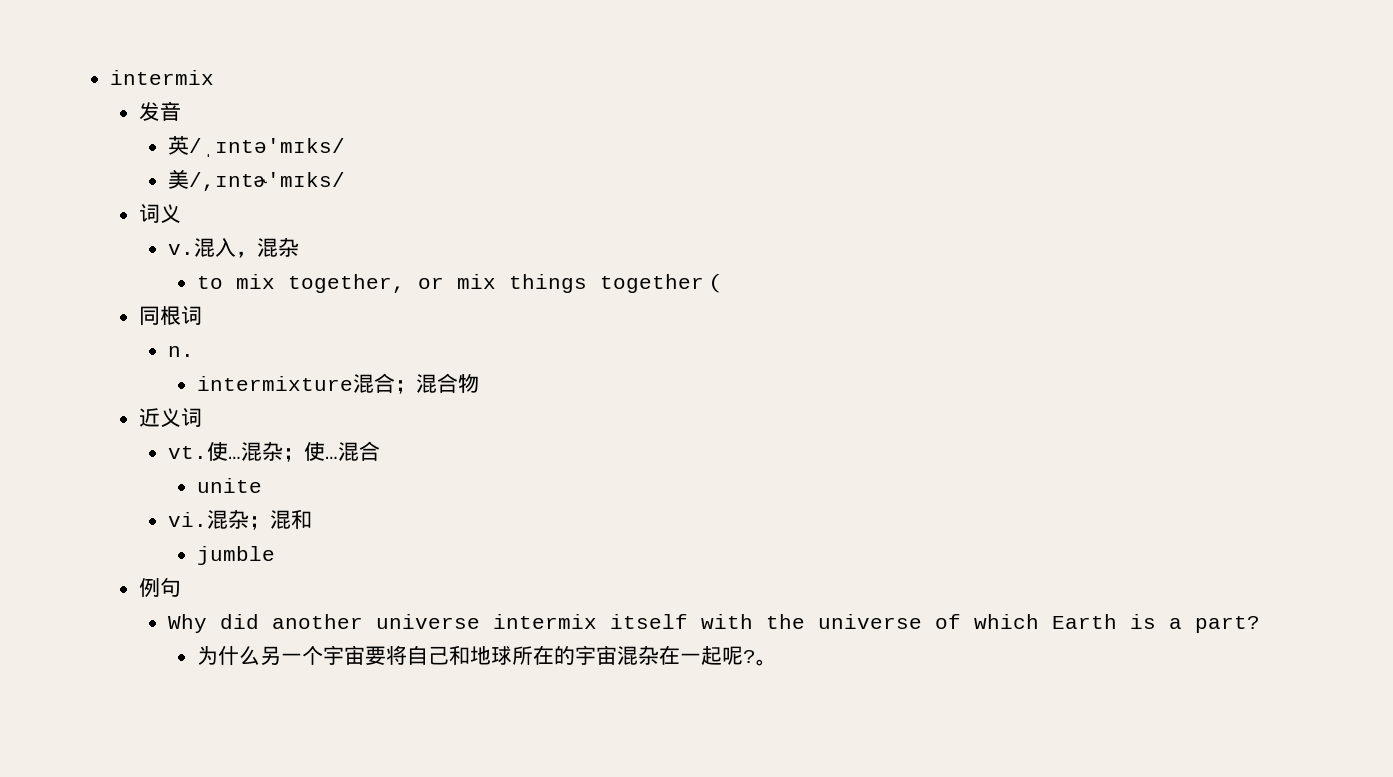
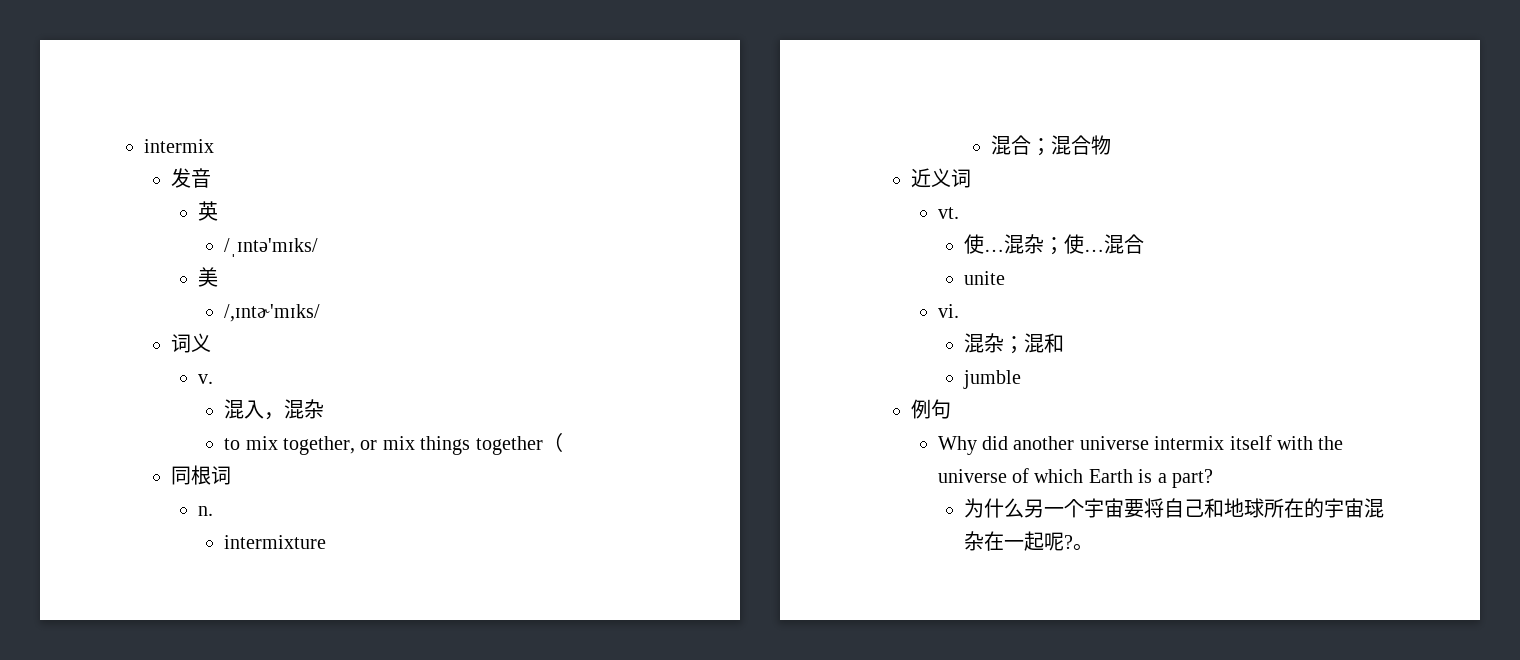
- 英/ˌɪntə'mɪks/
+ 英
+ /ˌɪntə'mɪks/
- 美/,ɪntɚ'mɪks/
+ 美
+ /,ɪntɚ'mɪks/
- v.混入，混杂
+ v.
+ 混入，混杂
- intermixture混合；混合物
+ intermixture
+ 混合；混合物
- vt.使…
+ vt.
+ 使…
- vi.混杂；混和
+ vi.
+ 混杂；混和

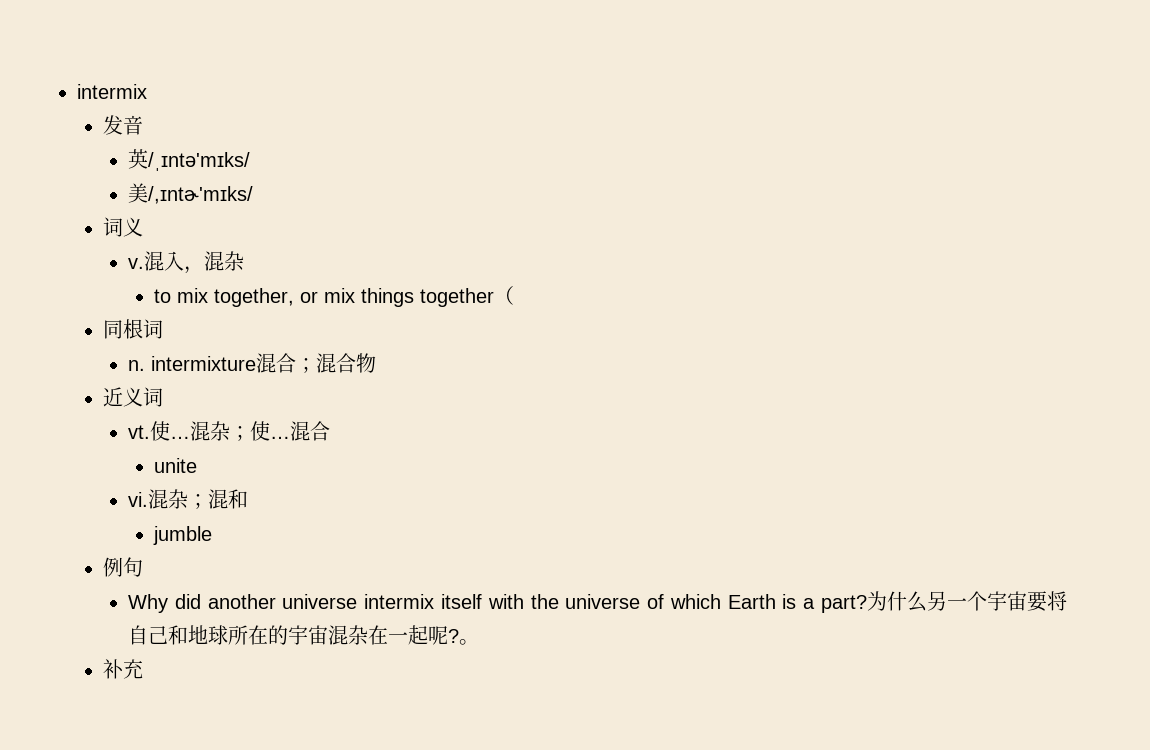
- 英
- /ˌɪntə'mɪks/
+ 英/ˌɪntə'mɪks/
- 美
- /,ɪntɚ'mɪks/
+ 美/,ɪntɚ'mɪks/
- v.
- 混入，混杂
+ v.混入，混杂
- n.
- intermixture
- 混合；混合物
+ n. intermixture混合；混合物
- vt.
- 使…
+ vt.使…
- vi.
- 混杂；混和
+ vi.混杂；混和
- Why did another universe intermix itself with the universe of which Earth is a part?
- 为什么另一个宇宙要将自己和地球所在的宇宙混杂在一起呢?
+ Why did another universe intermix itself with the universe of which Earth is a part?为什么另一个宇宙要将自己和地球所在的宇宙混杂在一起呢?
+ 补充

